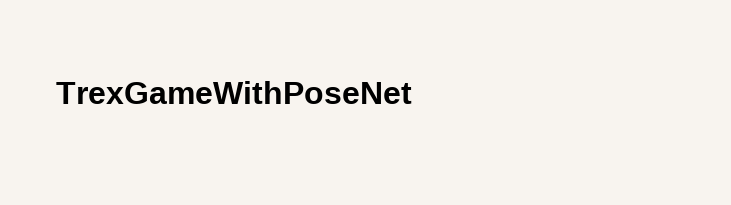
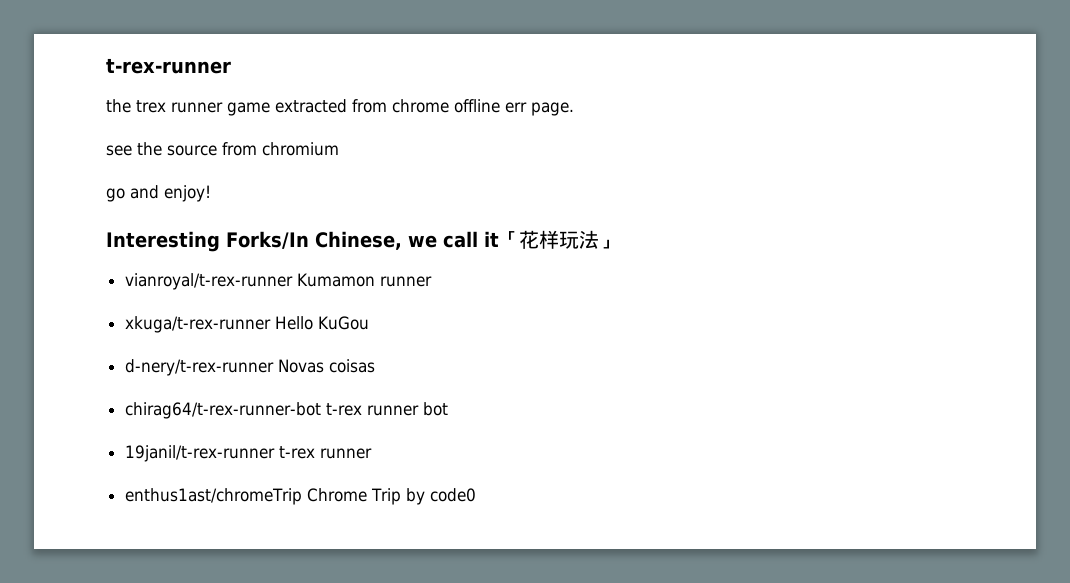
- TrexGameWithPoseNet
+ t-rex-runner
+ the trex runner game extracted from chrome offline err page.
+ see the source from chromium
+ go and enjoy!
+ Interesting Forks/In Chinese, we call it「花样玩法」
+ vianroyal/t-rex-runner Kumamon runner
+ xkuga/t-rex-runner Hello KuGou
+ d-nery/t-rex-runner Novas coisas
+ chirag64/t-rex-runner-bot t-rex runner bot
+ 19janil/t-rex-runner t-rex runner
+ enthus1ast/chromeTrip Chrome Trip by code0

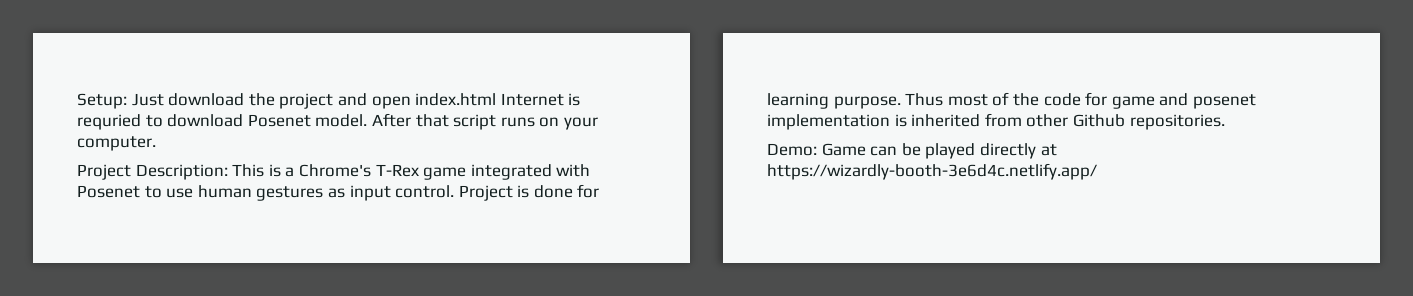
- t-rex-runner
- the trex runner game extracted from chrome offline err page.
- see the source from chromium
- go and enjoy!
- Interesting Forks/In Chinese, we call it「花样玩法」
- vianroyal/t-rex-runner Kumamon runner
- xkuga/t-rex-runner Hello KuGou
- d-nery/t-rex-runner Novas coisas
- chirag64/t-rex-runner-bot t-rex runner bot
- 19janil/t-rex-runner t-rex runner
- enthus1ast/chromeTrip Chrome Trip by code0
+ Setup: Just download the project and open index.html Internet is requried to download Posenet model. After that script runs on your computer.
+ Project Description: This is a Chrome's T-Rex game integrated with Posenet to use human gestures as input control. Project is done for learning purpose. Thus most of the code for game and posenet implementation is inherited from other Github repositories.
+ Demo: Game can be played directly at https://wizardly-booth-3e6d4c.netlify.app/

